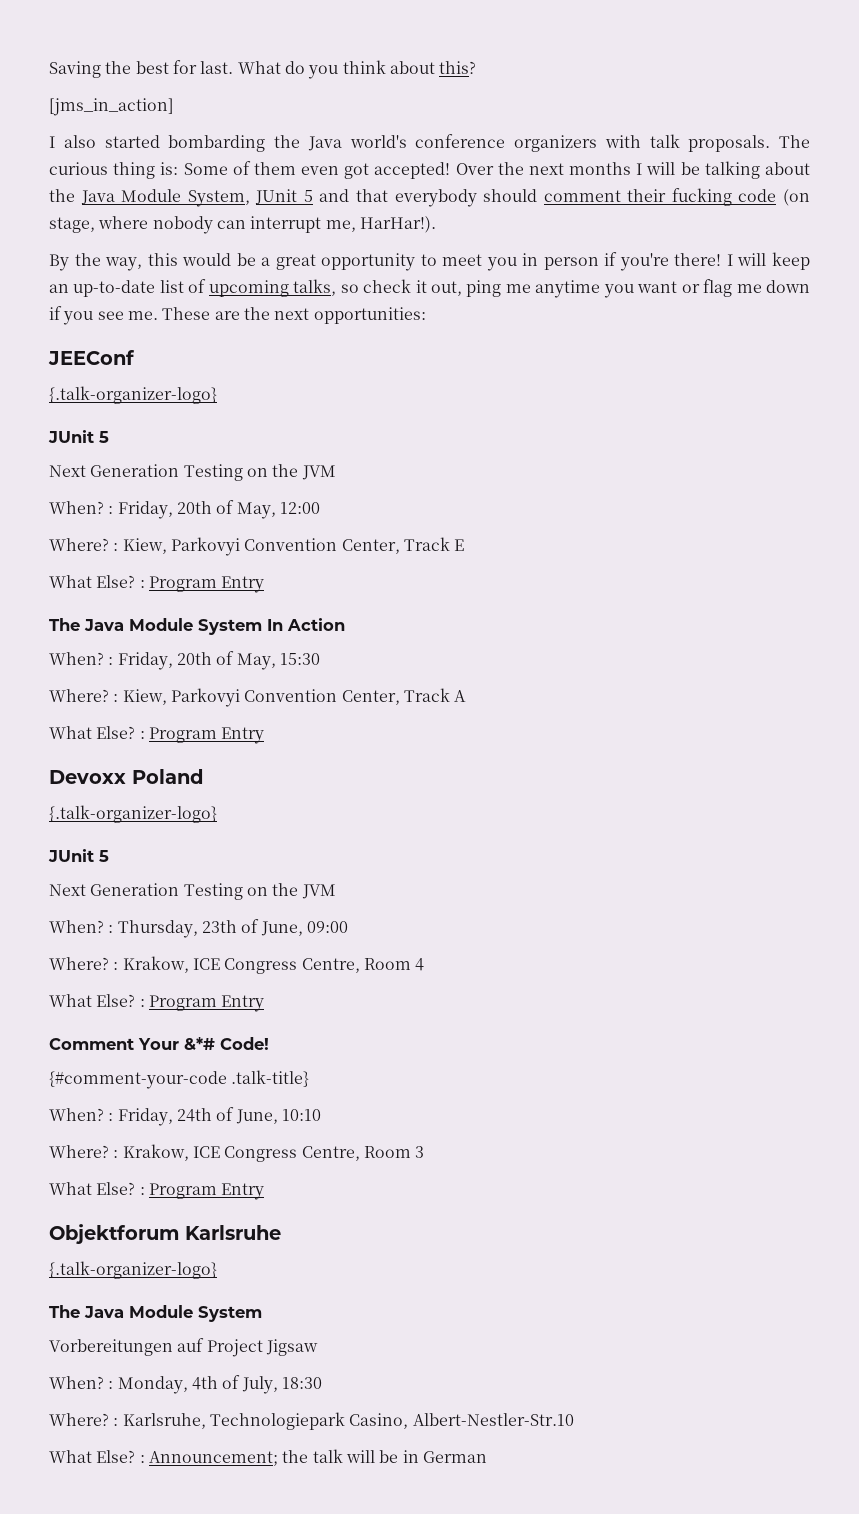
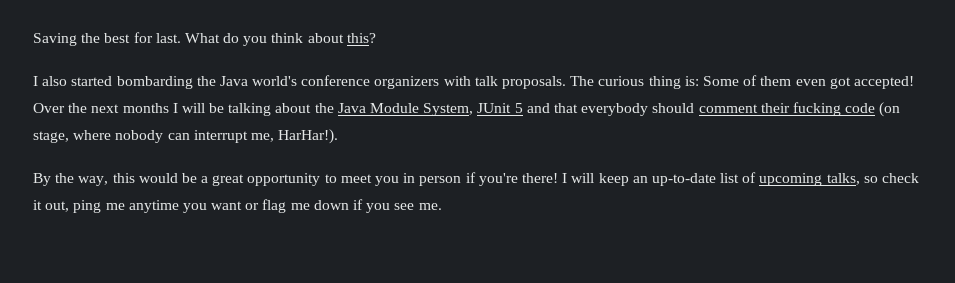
- [jms_in_action]
- These are the next opportunities:
- JEEConf
- {.talk-organizer-logo}
- JUnit 5
- Next Generation Testing on the JVM
- When? : Friday, 20th of May, 12:00
- Where? : Kiew, Parkovyi Convention Center, Track E
- What Else? : Program Entry
- The Java Module System In Action
- When? : Friday, 20th of May, 15:30
- Where? : Kiew, Parkovyi Convention Center, Track A
- What Else? : Program Entry
- Devoxx Poland
- {.talk-organizer-logo}
- JUnit 5
- Next Generation Testing on the JVM
- When? : Thursday, 23th of June, 09:00
- Where? : Krakow, ICE Congress Centre, Room 4
- What Else? : Program Entry
- Comment Your &*# Code!
- {#comment-your-code .talk-title}
- When? : Friday, 24th of June, 10:10
- Where? : Krakow, ICE Congress Centre, Room 3
- What Else? : Program Entry
- Objektforum Karlsruhe
- {.talk-organizer-logo}
- The Java Module System
- Vorbereitungen auf Project Jigsaw
- When? : Monday, 4th of July, 18:30
- Where? : Karlsruhe, Technologiepark Casino, Albert-Nestler-Str.10
- What Else? : Announcement; the talk will be in German

